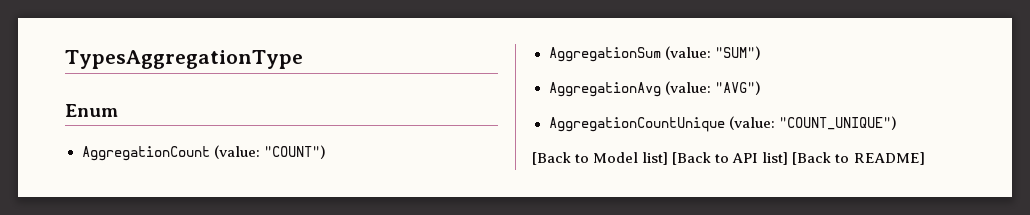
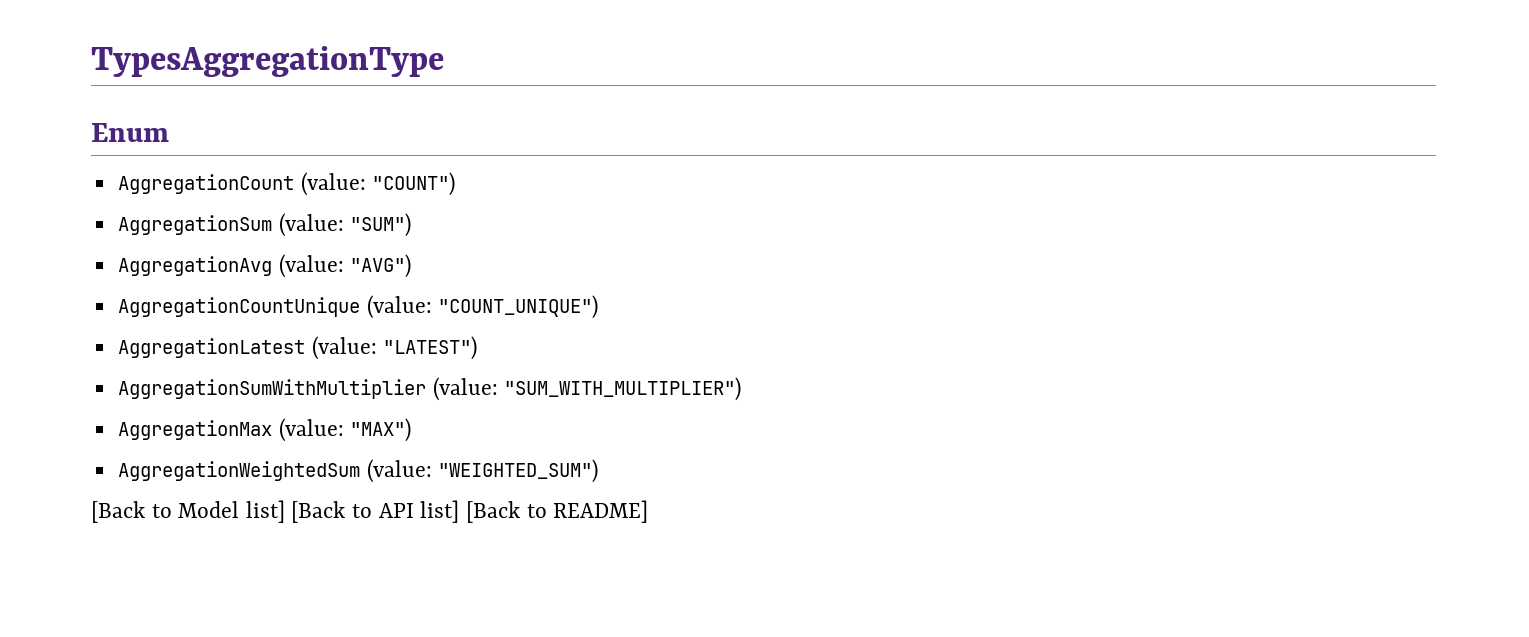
+ AggregationLatest (value: "LATEST")
+ AggregationSumWithMultiplier (value: "SUM_WITH_MULTIPLIER")
+ AggregationMax (value: "MAX")
+ AggregationWeightedSum (value: "WEIGHTED_SUM")

